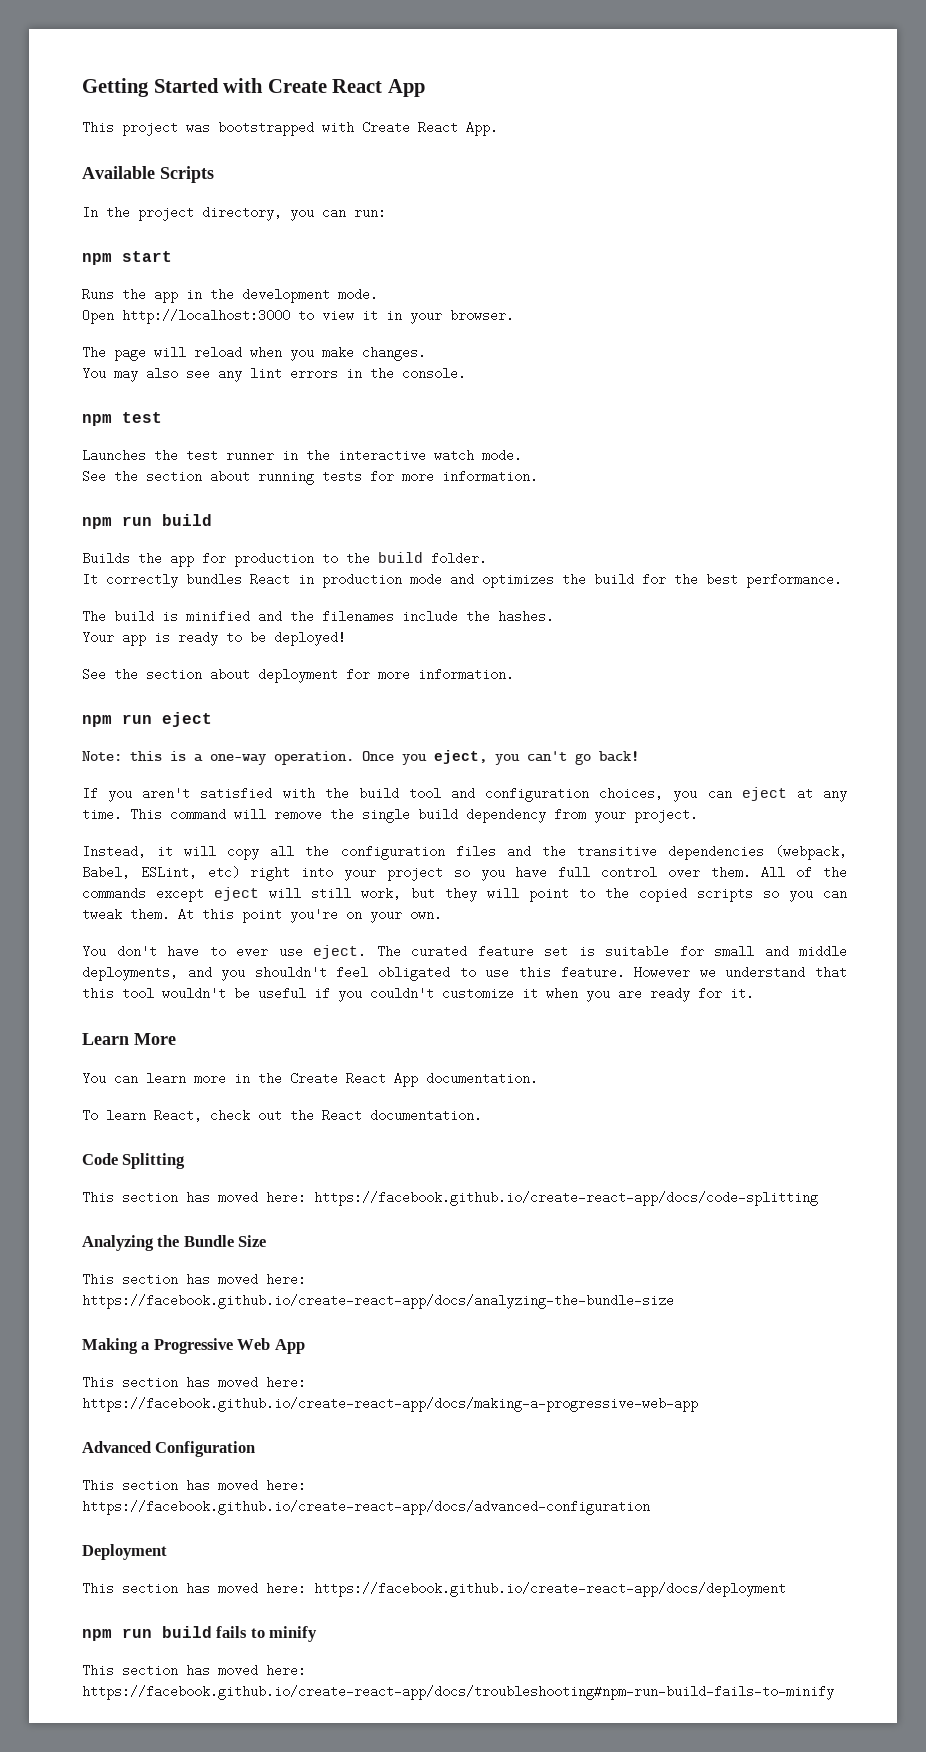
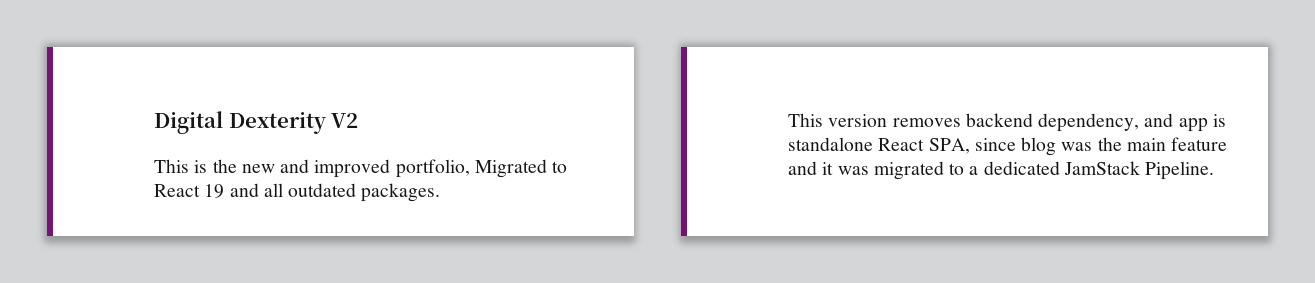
- Getting Started with Create React App
- This project was bootstrapped with Create React App.
- Available Scripts
- In the project directory, you can run:
- npm start
- Runs the app in the development mode.
- Open http://localhost:3000 to view it in your browser.
- The page will reload when you make changes.
- You may also see any lint errors in the console.
- npm test
- Launches the test runner in the interactive watch mode.
- See the section about running tests for more information.
- npm run build
- Builds the app for production to the build folder.
- It correctly bundles React in production mode and optimizes the build for the best performance.
- The build is minified and the filenames include the hashes.
- Your app is ready to be deployed!
- See the section about deployment for more information.
- npm run eject
- Note: this is a one-way operation. Once you eject, you can't go back!
- If you aren't satisfied with the build tool and configuration choices, you can eject at any time. This command will remove the single build dependency from your project.
- Instead, it will copy all the configuration files and the transitive dependencies (webpack, Babel, ESLint, etc) right into your project so you have full control over them. All of the commands except eject will still work, but they will point to the copied scripts so you can tweak them. At this point you're on your own.
- You don't have to ever use eject. The curated feature set is suitable for small and middle deployments, and you shouldn't feel obligated to use this feature. However we understand that this tool wouldn't be useful if you couldn't customize it when you are ready for it.
- Learn More
- You can learn more in the Create React App documentation.
- To learn React, check out the React documentation.
- Code Splitting
- This section has moved here: https://facebook.github.io/create-react-app/docs/code-splitting
- Analyzing the Bundle Size
- This section has moved here: https://facebook.github.io/create-react-app/docs/analyzing-the-bundle-size
- Making a Progressive Web App
- This section has moved here: https://facebook.github.io/create-react-app/docs/making-a-progressive-web-app
- Advanced Configuration
- This section has moved here: https://facebook.github.io/create-react-app/docs/advanced-configuration
- Deployment
- This section has moved here: https://facebook.github.io/create-react-app/docs/deployment
- npm run build fails to minify
- This section has moved here: https://facebook.github.io/create-react-app/docs/troubleshooting#npm-run-build-fails-to-minify
+ Digital Dexterity V2
+ This is the new and improved portfolio, Migrated to React 19 and all outdated packages.
+ This version removes backend dependency, and app is standalone React SPA, since blog was the main feature and it was migrated to a dedicated JamStack Pipeline.

